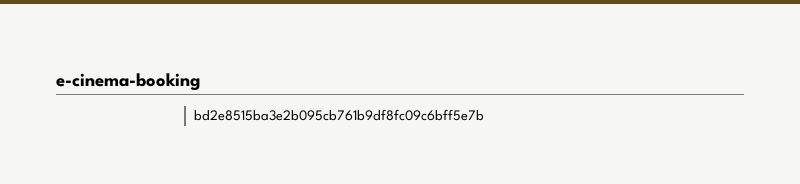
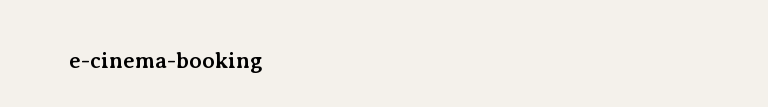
- bd2e8515ba3e2b095cb761b9df8fc09c6bff5e7b

